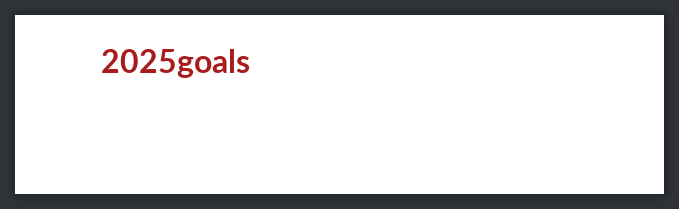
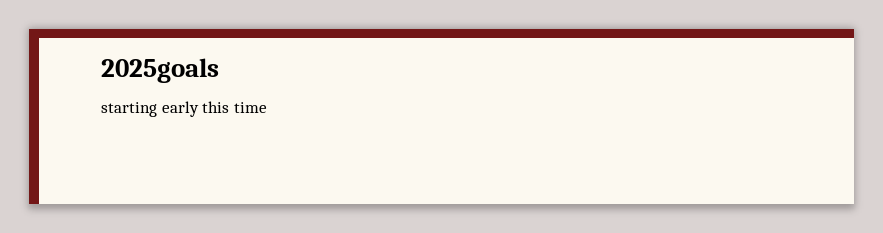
+ starting early this time

